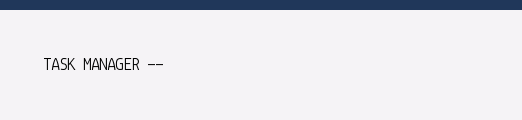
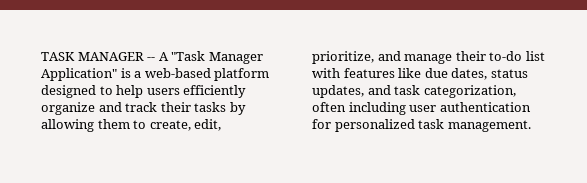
- TASK MANAGER --
+ TASK MANAGER -- A "Task Manager Application" is a web-based platform designed to help users efficiently organize and track their tasks by allowing them to create, edit, prioritize, and manage their to-do list with features like due dates, status updates, and task categorization, often including user authentication for personalized task management.

